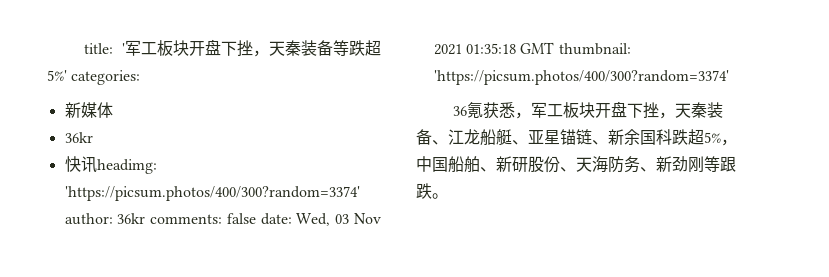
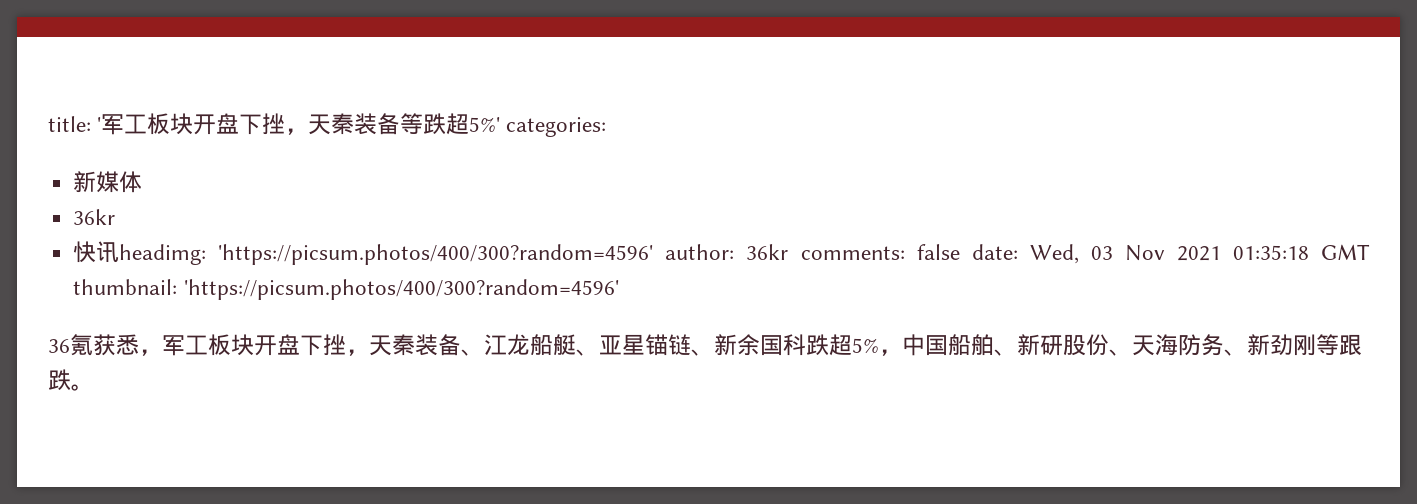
- 快讯headimg: 'https://picsum.photos/400/300?random=3374' author: 36kr comments: false date: Wed, 03 Nov 2021 01:35:18 GMT thumbnail: 'https://picsum.photos/400/300?random=3374'
+ 快讯headimg: 'https://picsum.photos/400/300?random=4596' author: 36kr comments: false date: Wed, 03 Nov 2021 01:35:18 GMT thumbnail: 'https://picsum.photos/400/300?random=4596'

